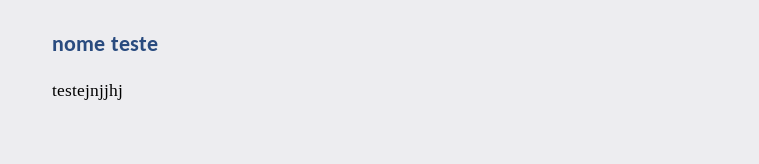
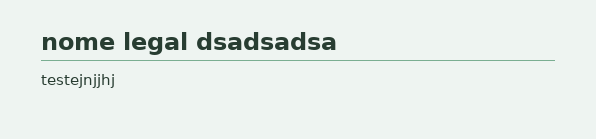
- nome teste
+ nome legal dsadsadsa

